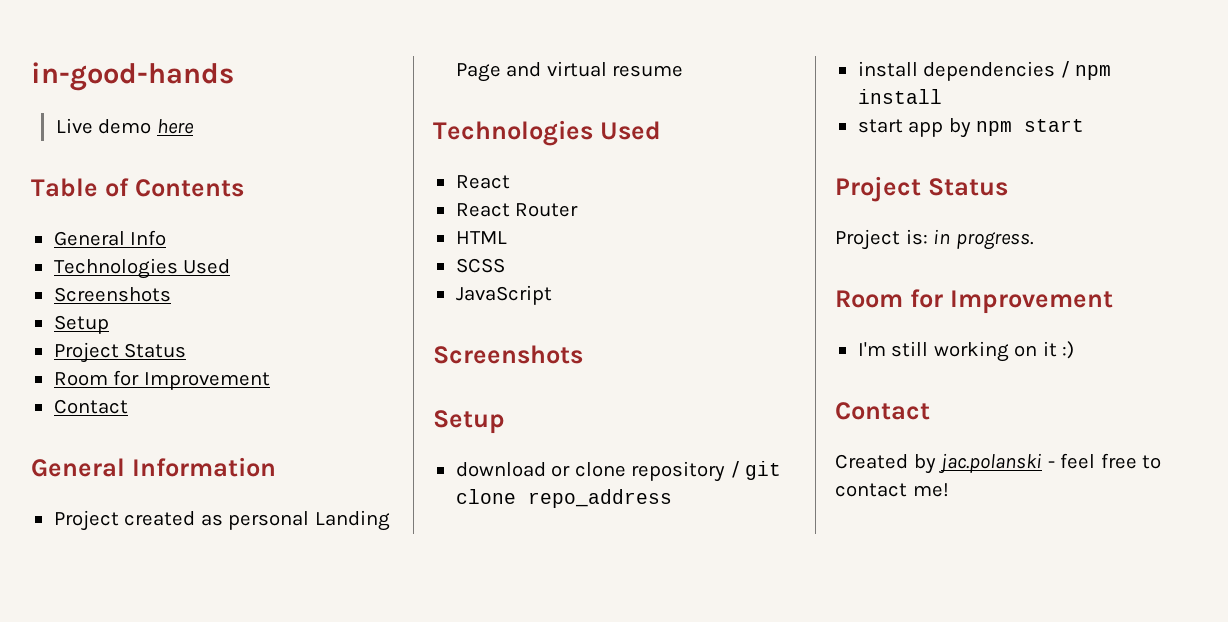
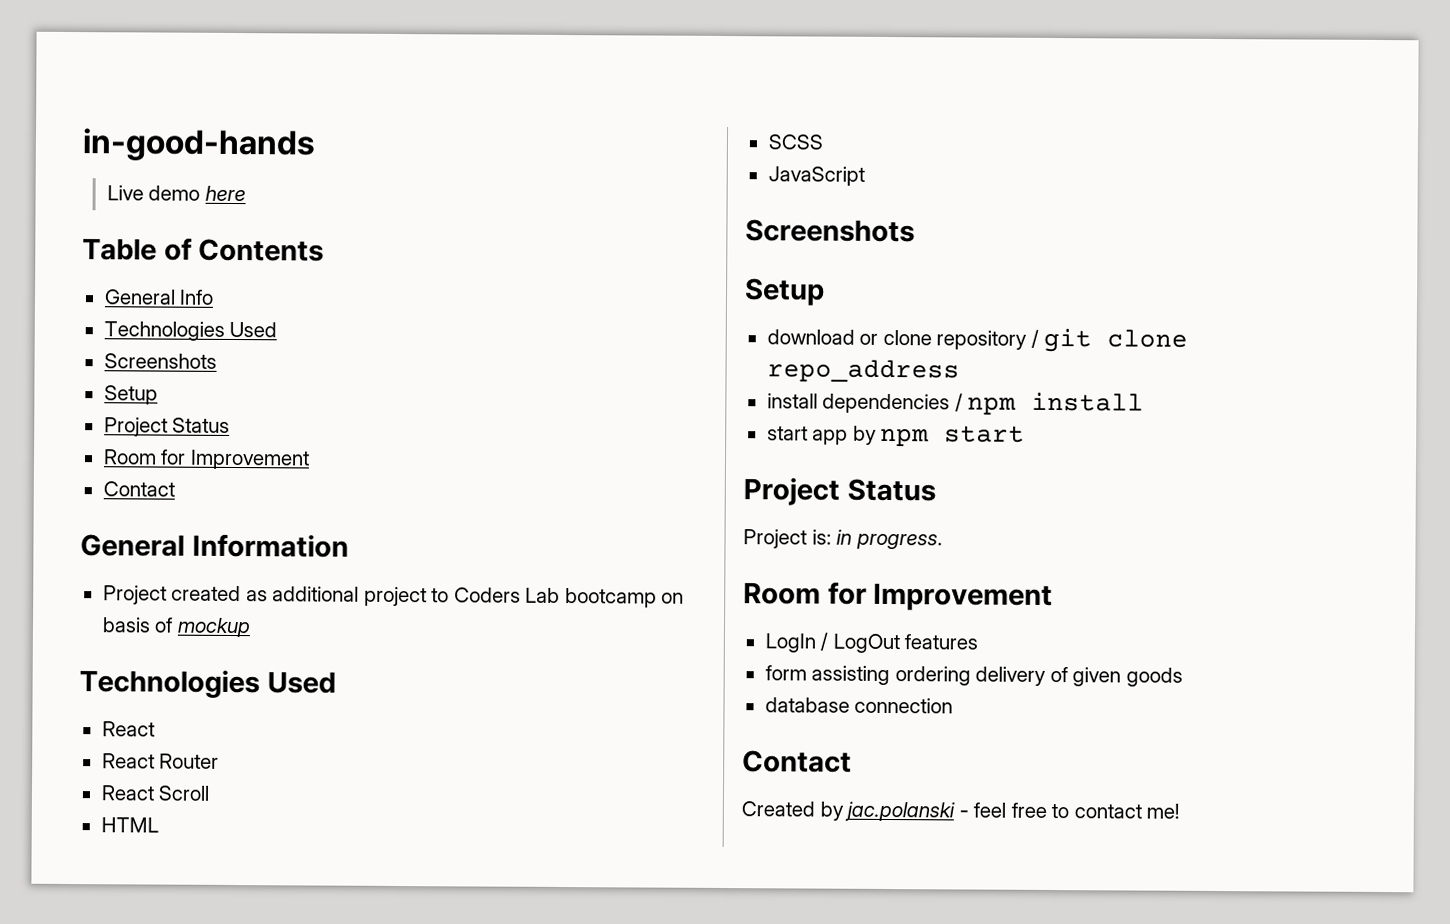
- Project created as personal Landing Page and virtual resume
+ Project created as additional project to Coders Lab bootcamp on basis of mockup
+ React Scroll
- I'm still working on it :)
+ LogIn / LogOut features
+ form assisting ordering delivery of given goods
+ database connection

